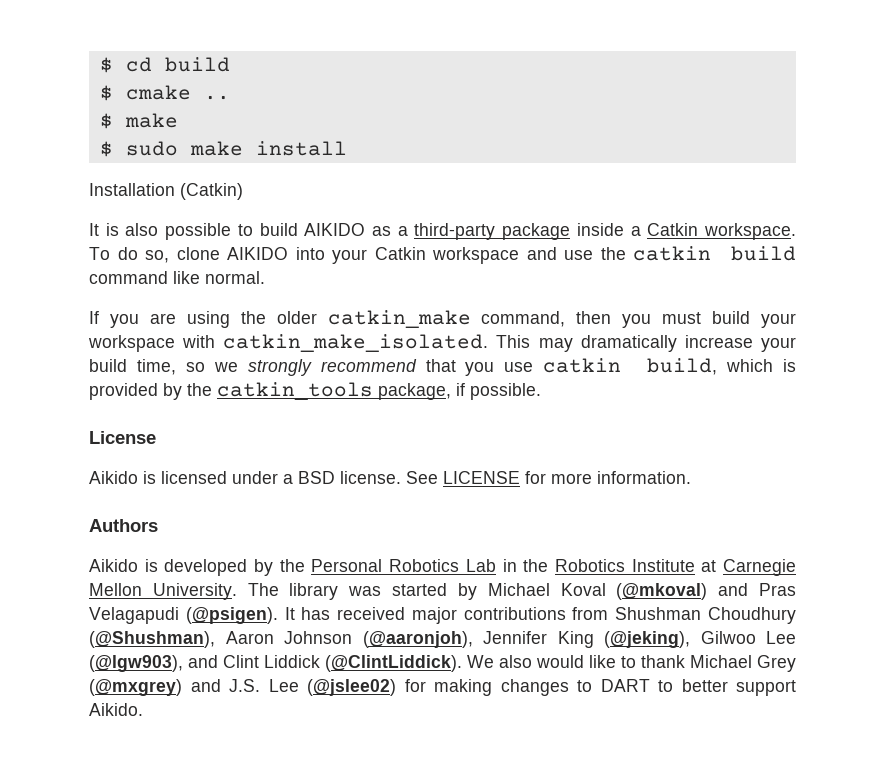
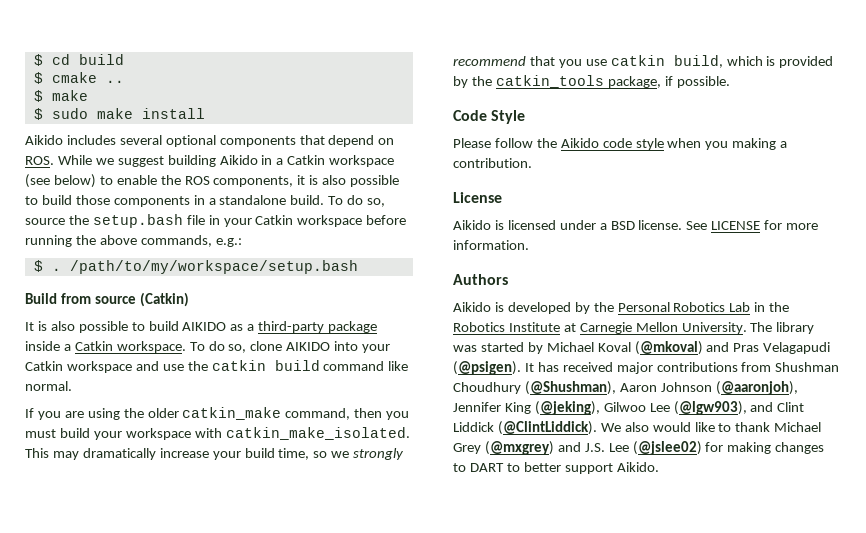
- Installation (Catkin)
+ Aikido includes several optional components that depend on ROS. While we suggest building Aikido in a Catkin workspace (see below) to enable the ROS components, it is also possible to build those components in a standalone build. To do so, source the setup.bash file in your Catkin workspace before running the above commands, e.g.:
+ $ . /path/to/my/workspace/setup.bash
+ Build from source (Catkin)
+ Code Style
+ Please follow the Aikido code style when you making a contribution.

